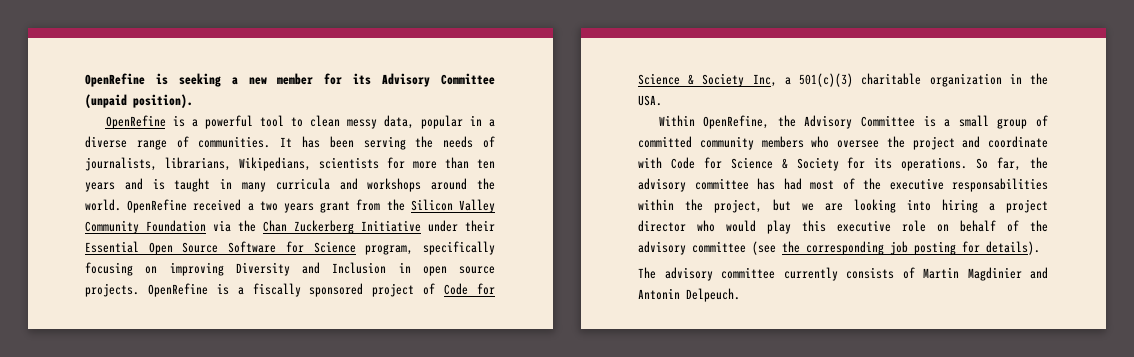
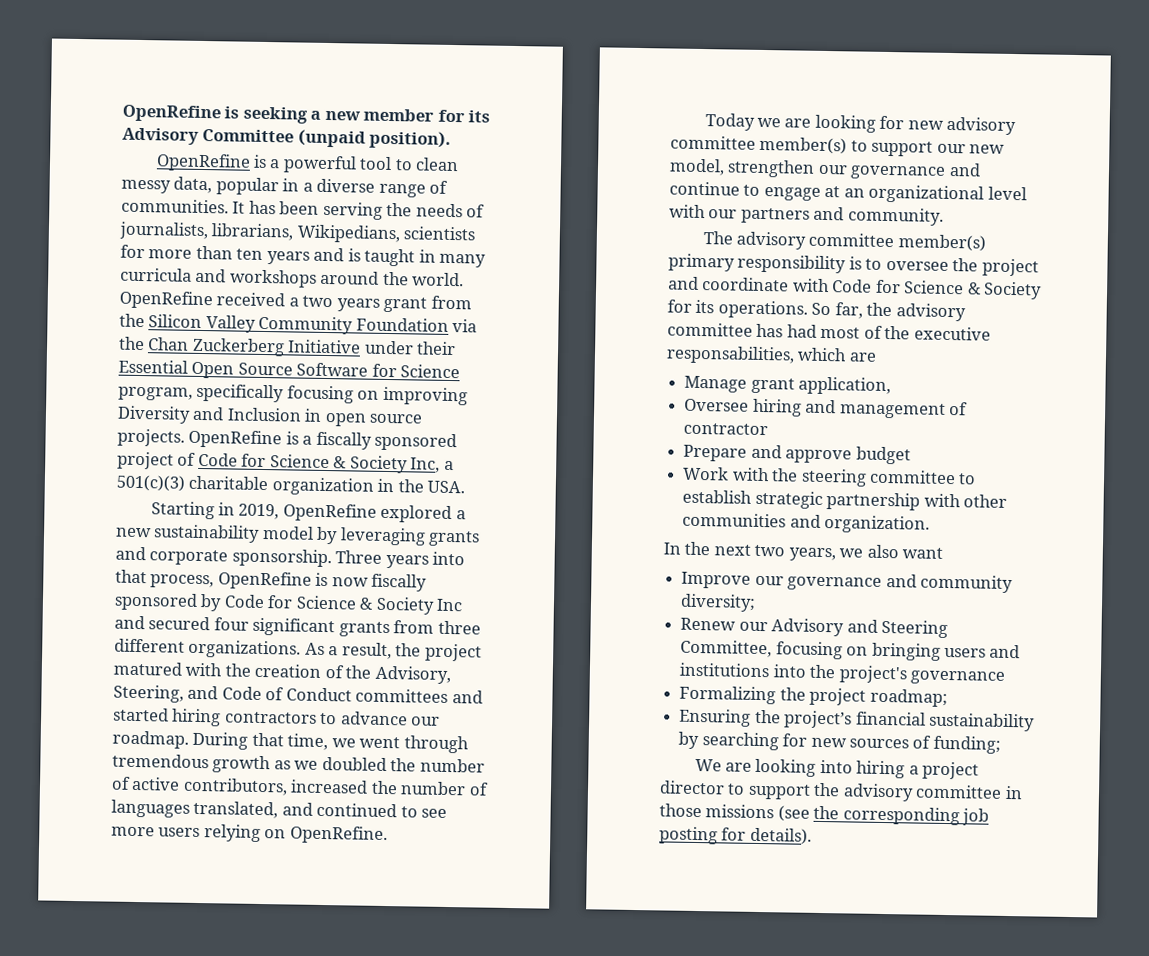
- Within OpenRefine, the Advisory Committee is a small group of committed community members who oversee the project and coordinate with Code for Science & Society for its operations.
+ Starting in 2019, OpenRefine explored a new sustainability model by leveraging grants and corporate sponsorship. Three years into that process, OpenRefine is now fiscally sponsored by Code for Science & Society Inc and secured four significant grants from three different organizations. As a result, the project matured with the creation of the Advisory, Steering, and Code of Conduct committees and started hiring contractors to advance our roadmap. During that time, we went through tremendous growth as we doubled the number of active contributors, increased the number of languages translated, and continued to see more users relying on OpenRefine.
+ Today we are looking for new advisory committee member(s) to support our new model, strengthen our governance and continue to engage at an organizational level with our partners and community.
+ The advisory committee member(s) primary responsibility is to oversee the project and coordinate with Code for Science & Society for its operations.
- So far, the advisory committee has had most of the executive responsabilities within the project, but we are looking into hiring a project director who would play this executive role on behalf of the advisory committee (see the corresponding job posting for details).
+ So far, the advisory committee has had most of the executive responsabilities, which are
+ Manage grant application,
+ Oversee hiring and management of contractor
+ Prepare and approve budget
+ Work with the steering committee to establish strategic partnership with other communities and organization.
+ In the next two years, we also want
+ Improve our governance and community diversity;
+ Renew our Advisory and Steering Committee, focusing on bringing users and institutions into the project's governance
+ Formalizing the project roadmap;
+ Ensuring the project’s financial sustainability by searching for new sources of funding;
+ We are looking into hiring a project director to support the advisory committee in those missions (see the corresponding job posting for details).
- The advisory committee currently consists of Martin Magdinier and Antonin Delpeuch.

